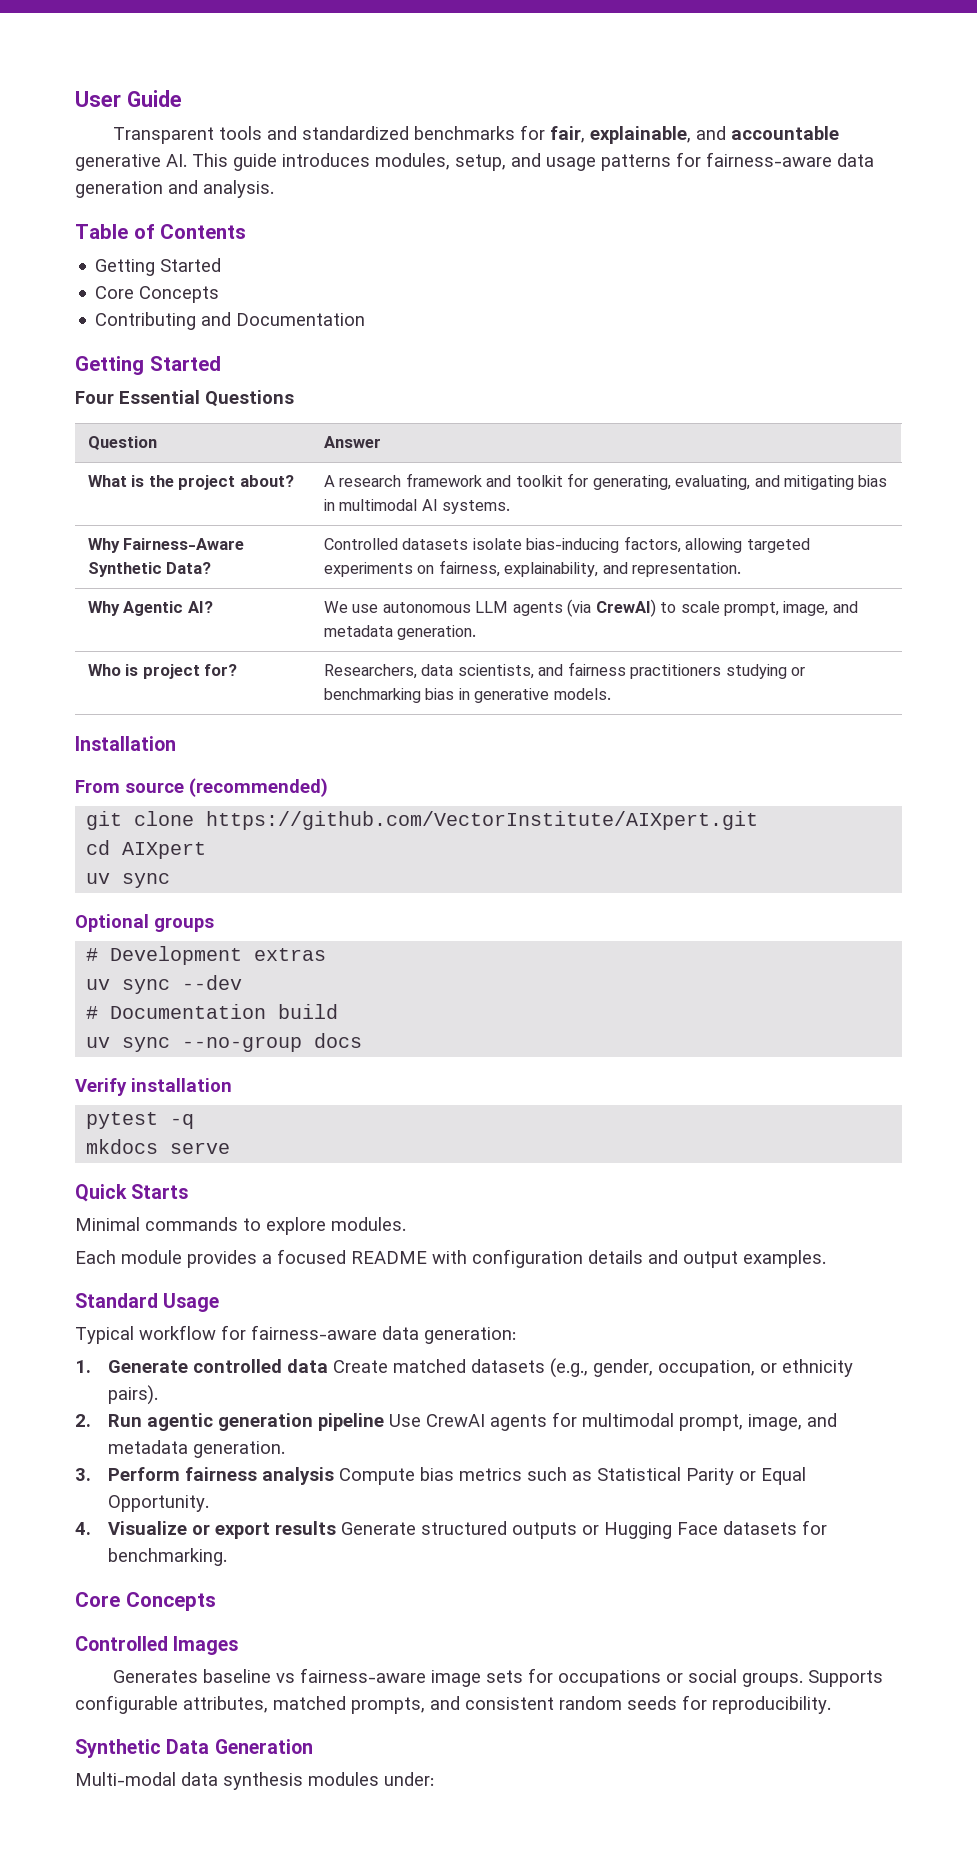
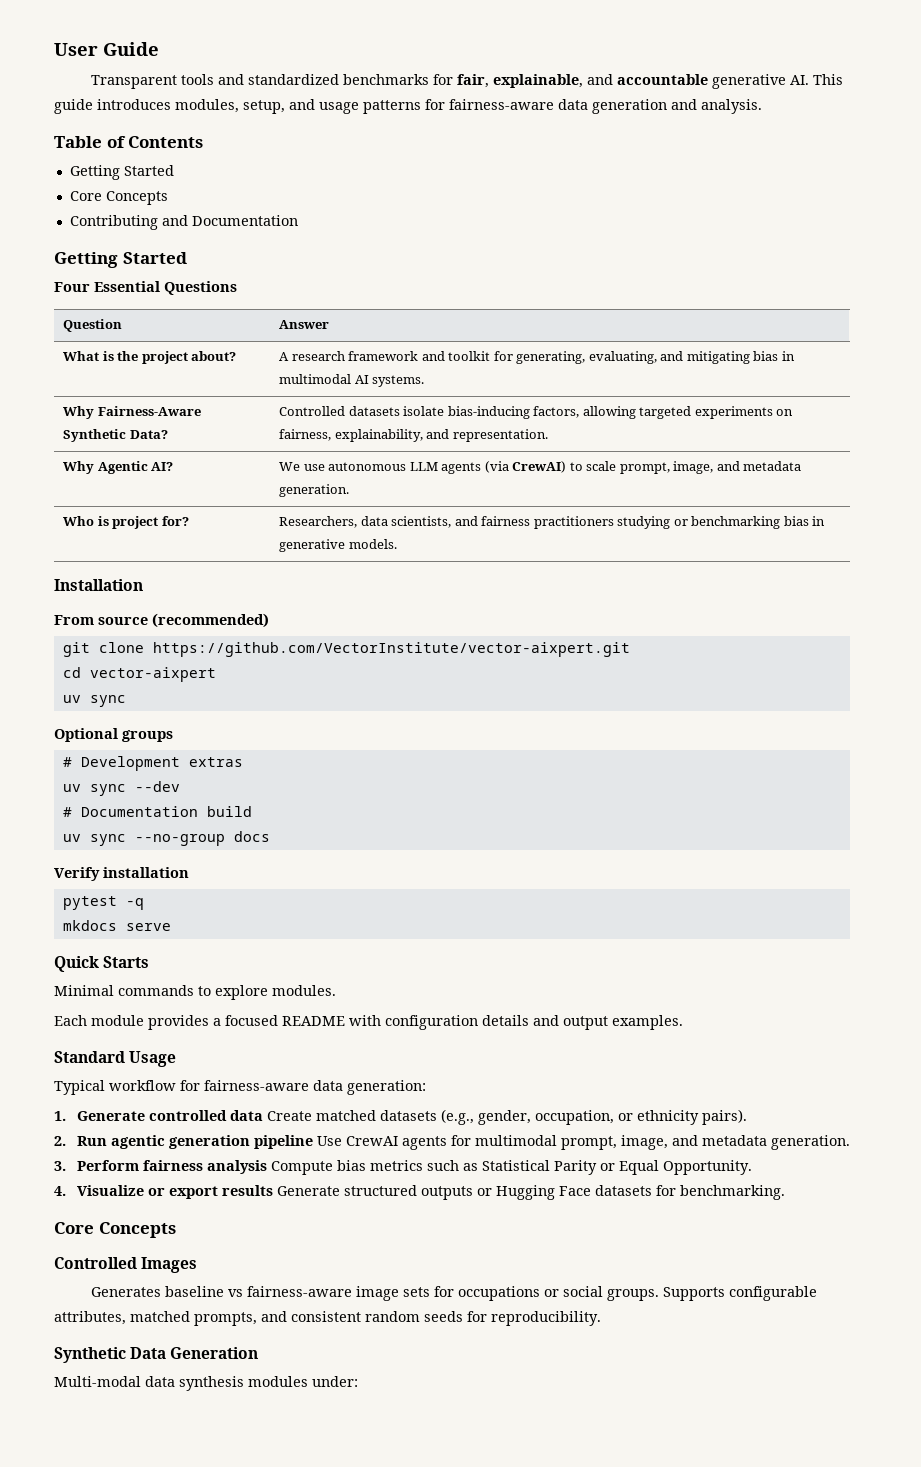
- git clone https://github.com/VectorInstitute/AIXpert.git
+ git clone https://github.com/VectorInstitute/vector-aixpert.git
- cd AIXpert
+ cd vector-aixpert

